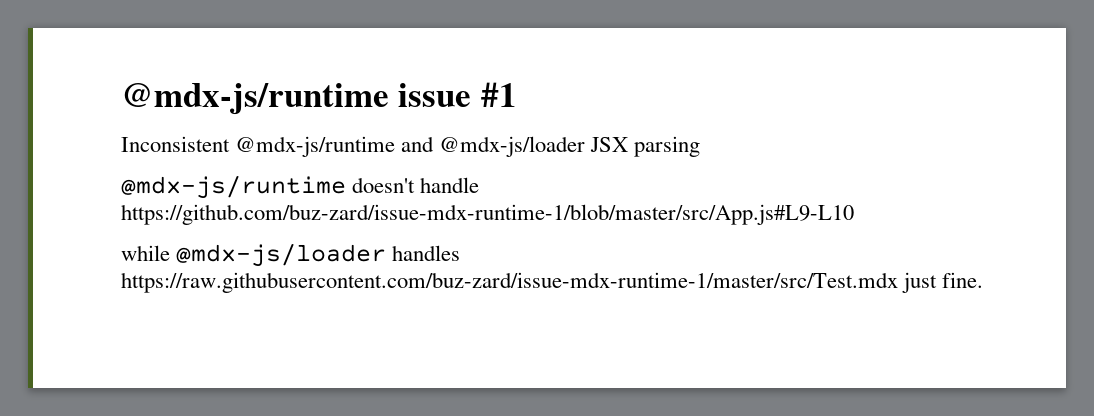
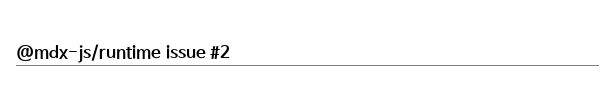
- @mdx-js/runtime issue #1
- Inconsistent @mdx-js/runtime and @mdx-js/loader JSX parsing
- @mdx-js/runtime doesn't handle https://github.com/buz-zard/issue-mdx-runtime-1/blob/master/src/App.js#L9-L10
- while @mdx-js/loader handles https://raw.githubusercontent.com/buz-zard/issue-mdx-runtime-1/master/src/Test.mdx just fine.
+ @mdx-js/runtime issue #2

